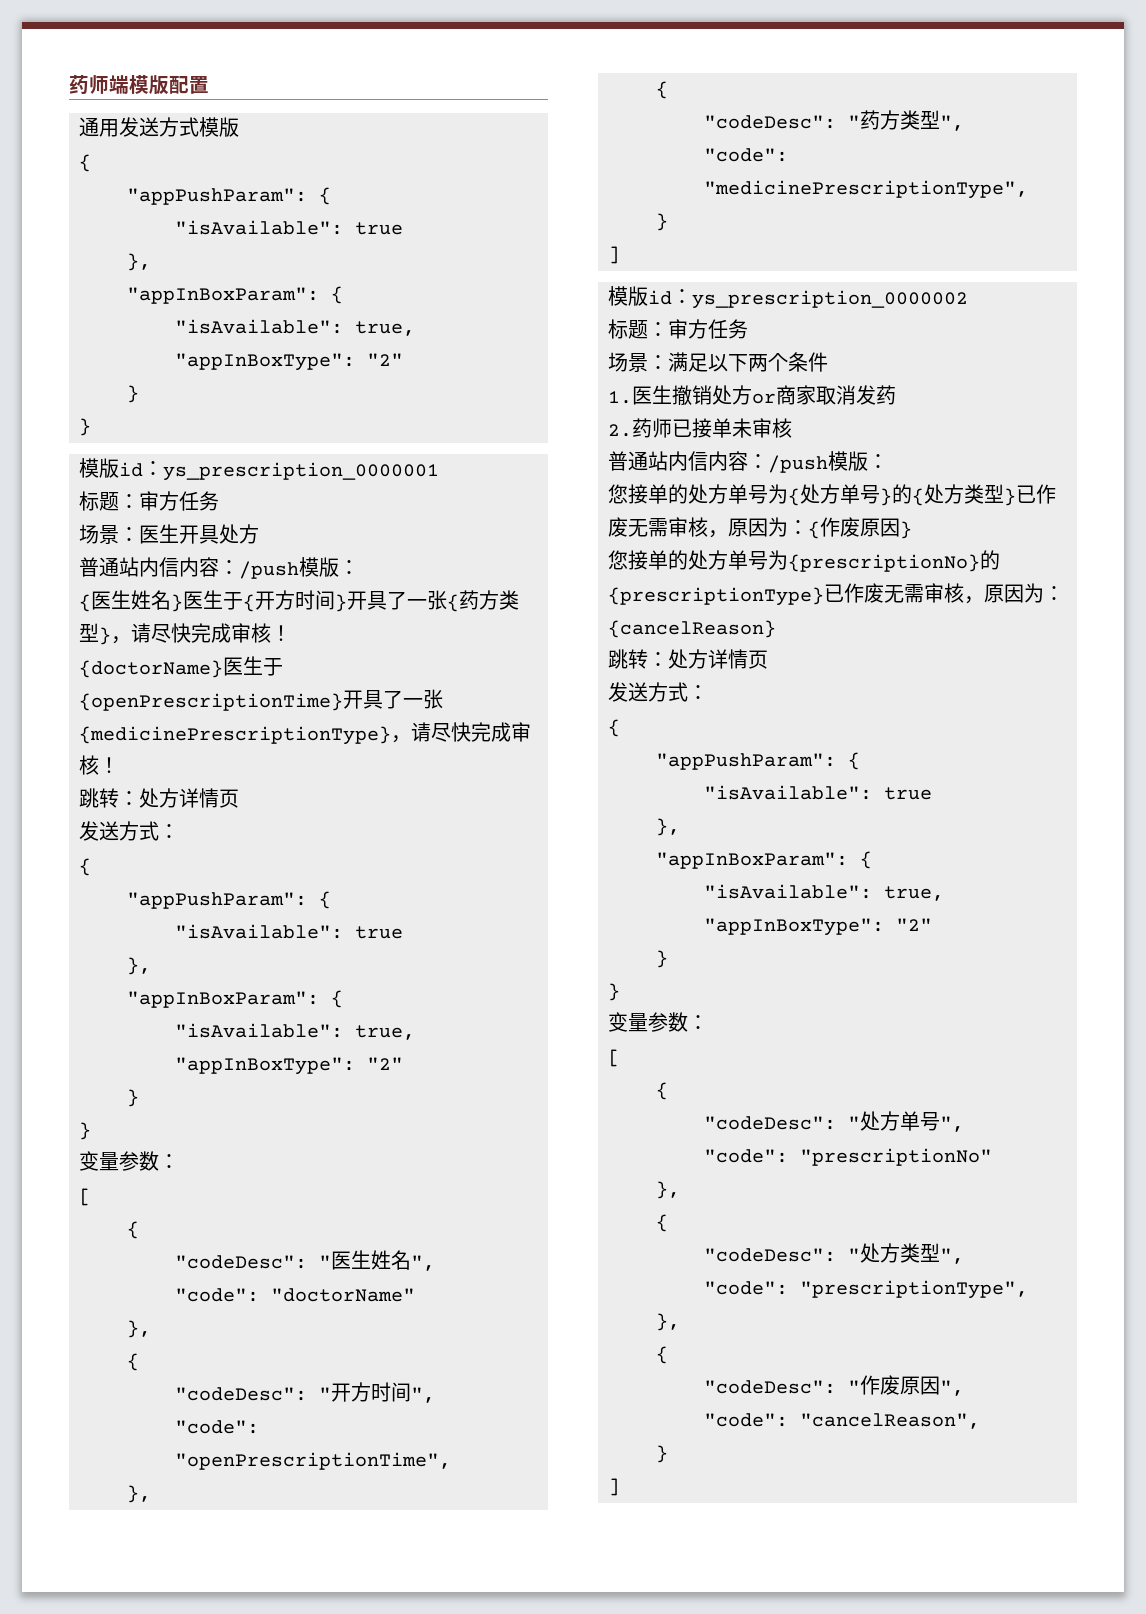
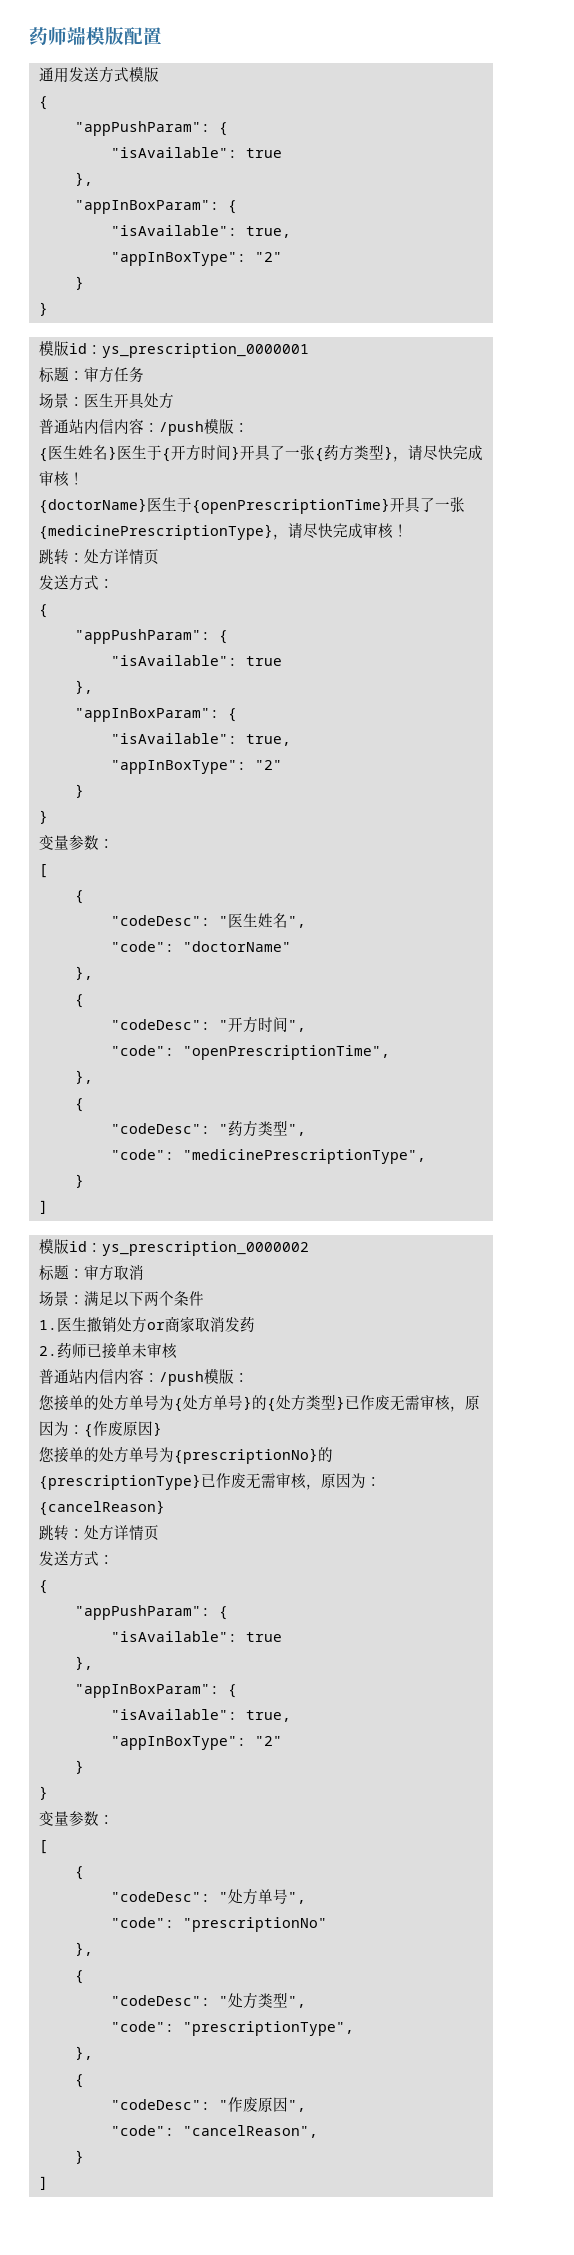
  模版id：ys_prescription_0000002
- 标题：审方任务
+ 标题：审方取消

